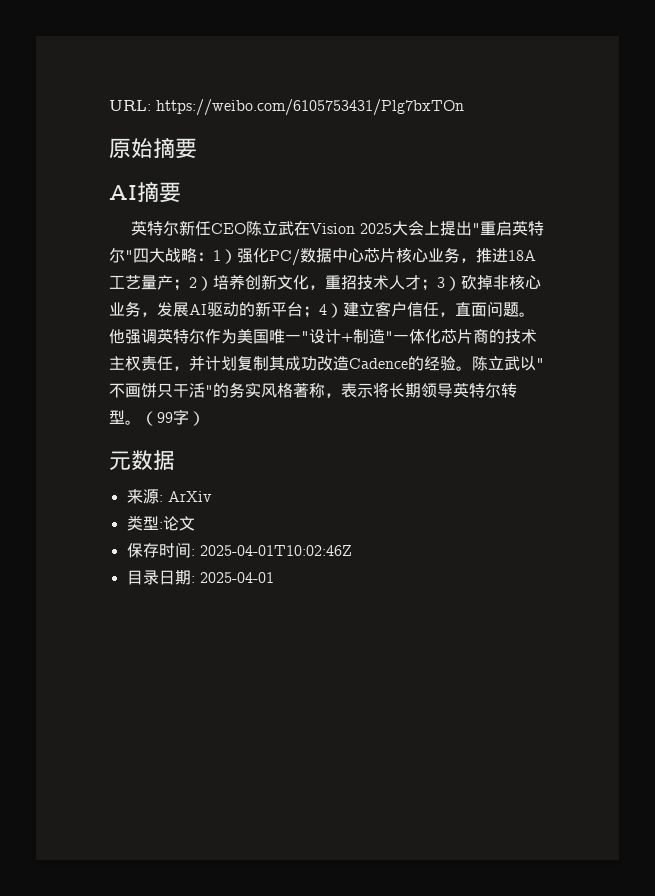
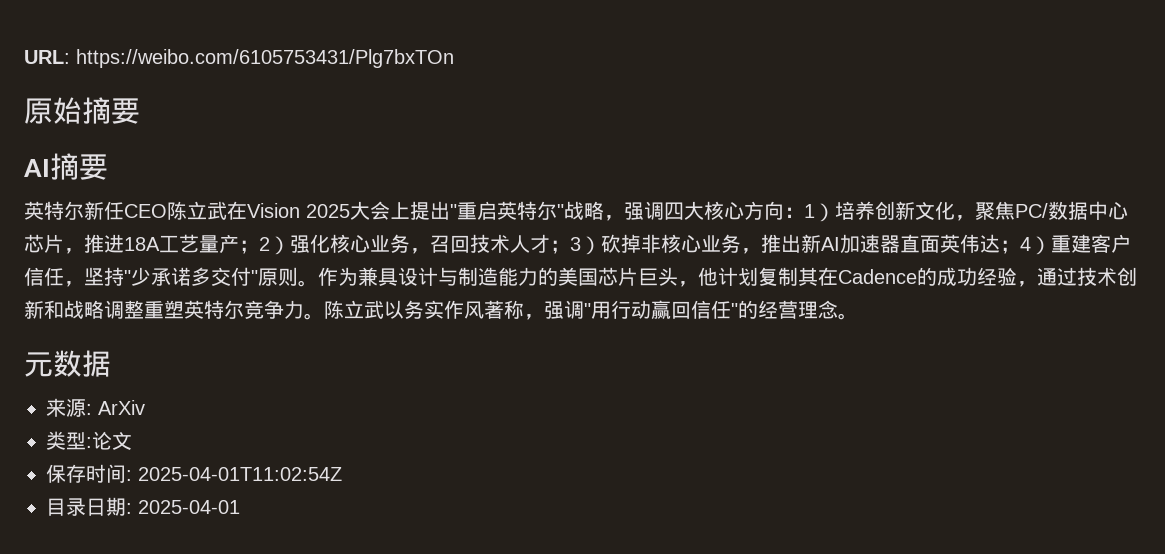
- 英特尔新任CEO陈立武在Vision 2025大会上提出"重启英特尔"四大战略：1）强化PC/数据中心芯片核心业务，推进18A工艺量产；2）培养创新文化，重招技术人才；3）砍掉非核心业务，发展AI驱动的新平台；4）建立客户信任，直面问题。他强调英特尔作为美国唯一"设计+制造"一体化芯片商的技术主权责任，并计划复制其成功改造Cadence的经验。陈立武以"不画饼只干活"的务实风格著称，表示将长期领导英特尔转型。（99字）
+ 英特尔新任CEO陈立武在Vision 2025大会上提出"重启英特尔"战略，强调四大核心方向：1）培养创新文化，聚焦PC/数据中心芯片，推进18A工艺量产；2）强化核心业务，召回技术人才；3）砍掉非核心业务，推出新AI加速器直面英伟达；4）重建客户信任，坚持"少承诺多交付"原则。作为兼具设计与制造能力的美国芯片巨头，他计划复制其在Cadence的成功经验，通过技术创新和战略调整重塑英特尔竞争力。陈立武以务实作风著称，强调"用行动赢回信任"的经营理念。
- 保存时间: 2025-04-01T10:02:46Z
+ 保存时间: 2025-04-01T11:02:54Z

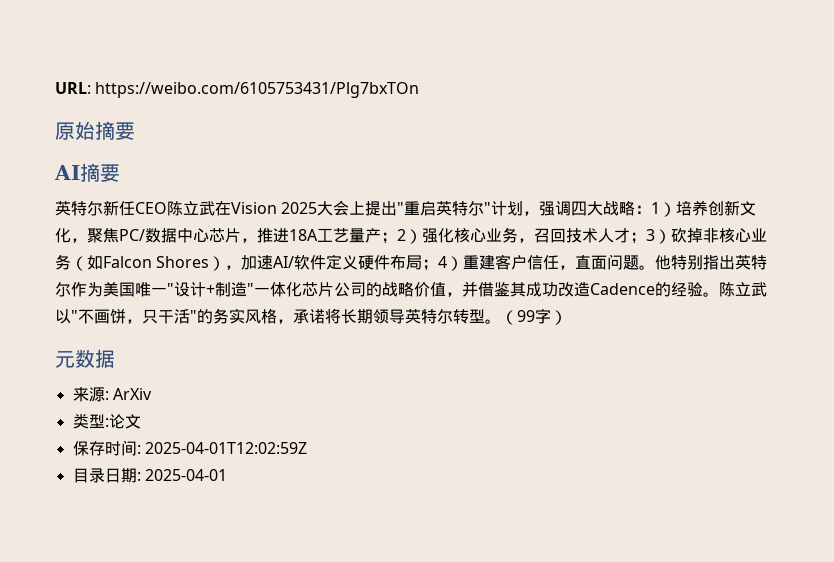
- 英特尔新任CEO陈立武在Vision 2025大会上提出"重启英特尔"战略，强调四大核心方向：1）培养创新文化，聚焦PC/数据中心芯片，推进18A工艺量产；2）强化核心业务，召回技术人才；3）砍掉非核心业务，推出新AI加速器直面英伟达；4）重建客户信任，坚持"少承诺多交付"原则。作为兼具设计与制造能力的美国芯片巨头，他计划复制其在Cadence的成功经验，通过技术创新和战略调整重塑英特尔竞争力。陈立武以务实作风著称，强调"用行动赢回信任"的经营理念。
+ 英特尔新任CEO陈立武在Vision 2025大会上提出"重启英特尔"计划，强调四大战略：1）培养创新文化，聚焦PC/数据中心芯片，推进18A工艺量产；2）强化核心业务，召回技术人才；3）砍掉非核心业务（如Falcon Shores），加速AI/软件定义硬件布局；4）重建客户信任，直面问题。他特别指出英特尔作为美国唯一"设计+制造"一体化芯片公司的战略价值，并借鉴其成功改造Cadence的经验。陈立武以"不画饼，只干活"的务实风格，承诺将长期领导英特尔转型。（99字）
- 保存时间: 2025-04-01T11:02:54Z
+ 保存时间: 2025-04-01T12:02:59Z

